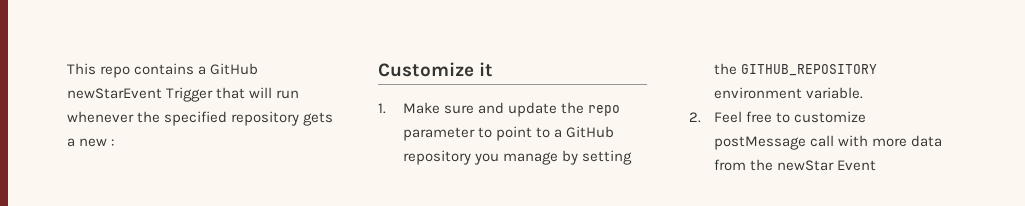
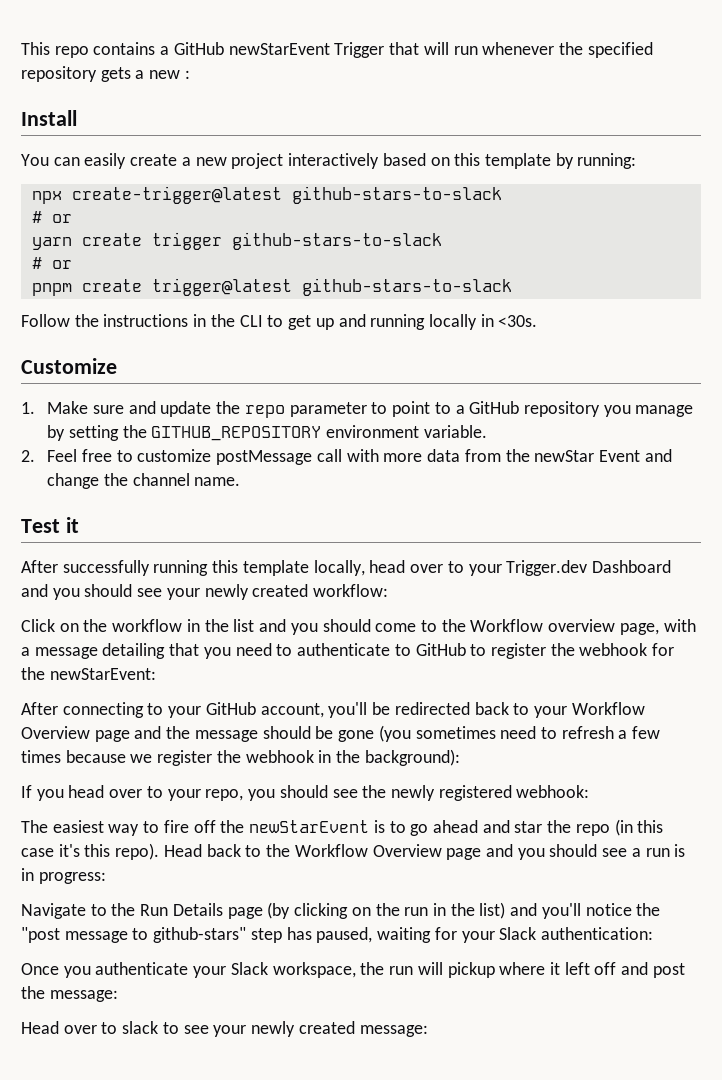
+ Install
+ You can easily create a new project interactively based on this template by running:
+ npx create-trigger@latest github-stars-to-slack
+ # or
+ yarn create trigger github-stars-to-slack
+ # or
+ pnpm create trigger@latest github-stars-to-slack
+ Follow the instructions in the CLI to get up and running locally in <30s.
- Customize it
+ Customize
- 2. Feel free to customize postMessage call with more data from the newStar Event
+ 2. Feel free to customize postMessage call with more data from the newStar Event and change the channel name.
+ Test it
+ After successfully running this template locally, head over to your Trigger.dev Dashboard and you should see your newly created workflow:
+ Click on the workflow in the list and you should come to the Workflow overview page, with a message detailing that you need to authenticate to GitHub to register the webhook for the newStarEvent:
+ After connecting to your GitHub account, you'll be redirected back to your Workflow Overview page and the message should be gone (you sometimes need to refresh a few times because we register the webhook in the background):
+ If you head over to your repo, you should see the newly registered webhook:
+ The easiest way to fire off the newStarEvent is to go ahead and star the repo (in this case it's this repo). Head back to the Workflow Overview page and you should see a run is in progress:
+ Navigate to the Run Details page (by clicking on the run in the list) and you'll notice the "post message to github-stars" step has paused, waiting for your Slack authentication:
+ Once you authenticate your Slack workspace, the run will pickup where it left off and post the message:
+ Head over to slack to see your newly created message:

